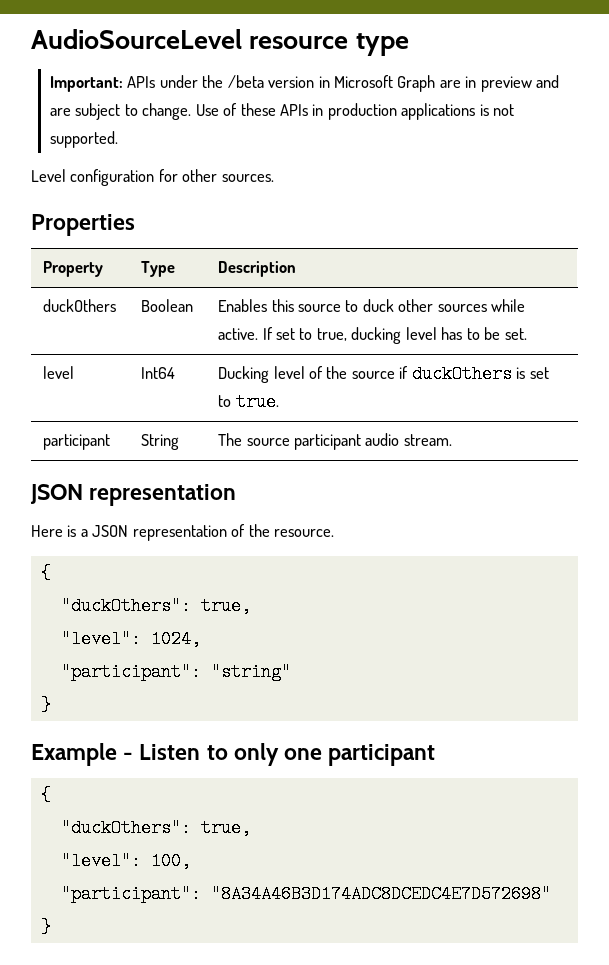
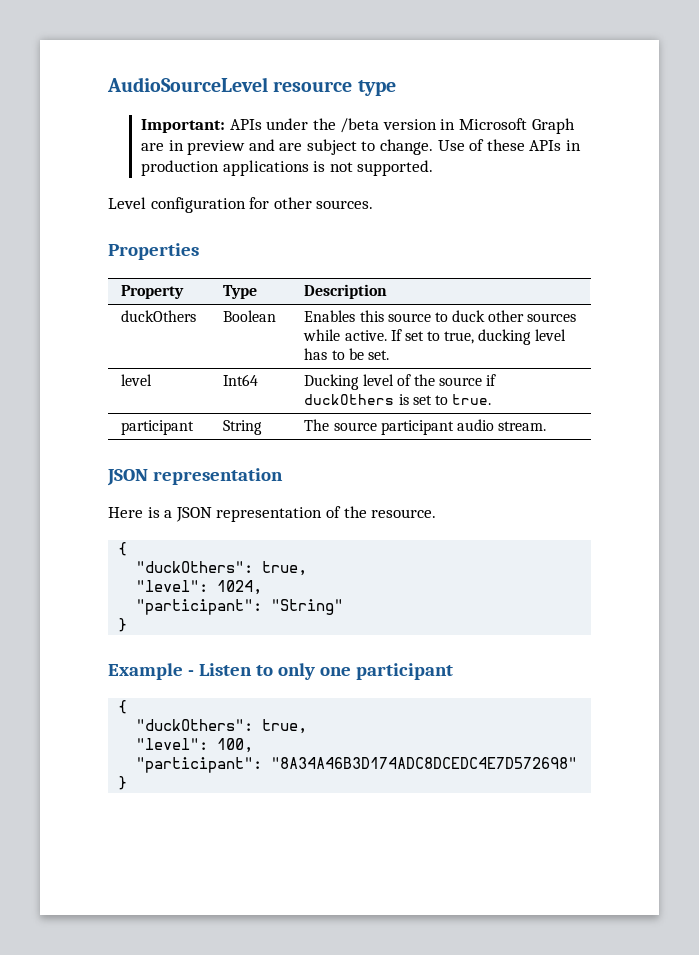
- "participant": "string"
+ "participant": "String"

